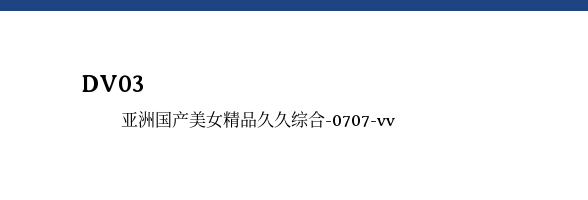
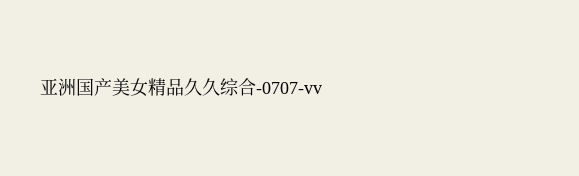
- DV03

